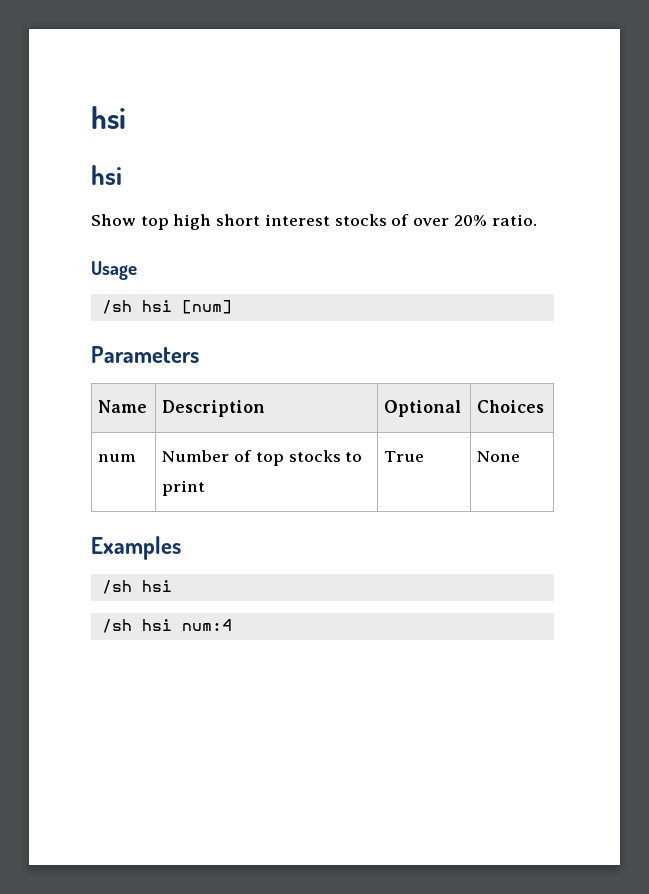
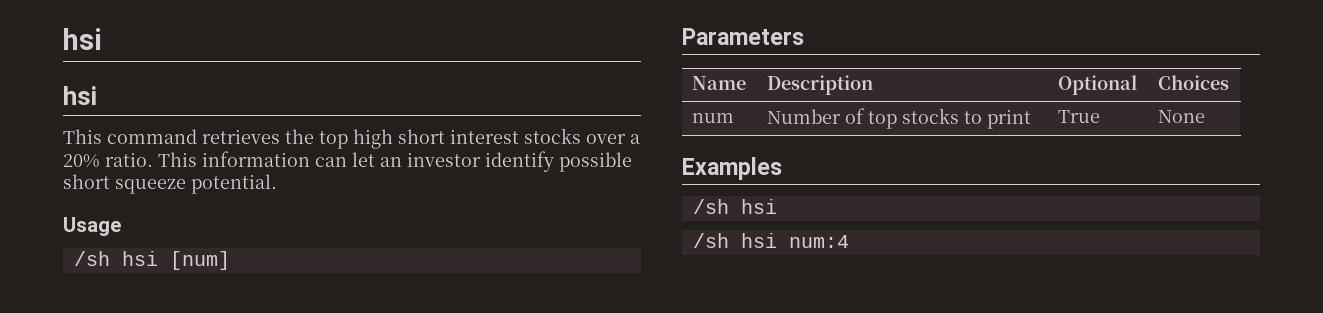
- Show top high short interest stocks of over 20% ratio.
+ This command retrieves the top high short interest stocks over a 20% ratio. This information can let an investor identify possible short squeeze potential.

